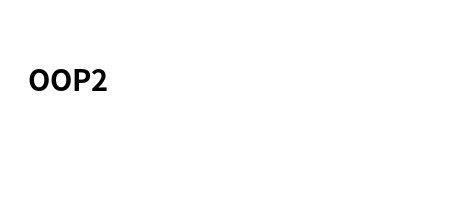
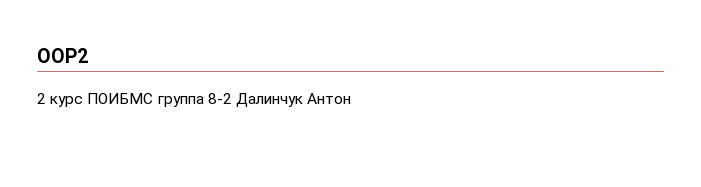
+ 2 курс ПОИБМС группа 8-2 Далинчук Антон

